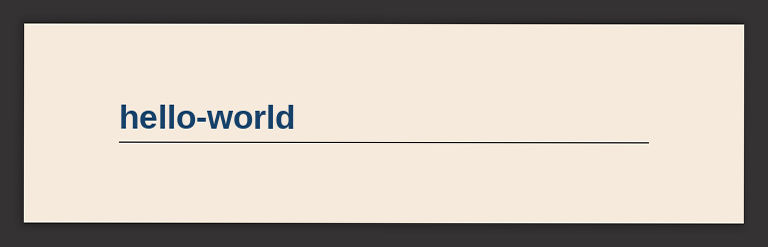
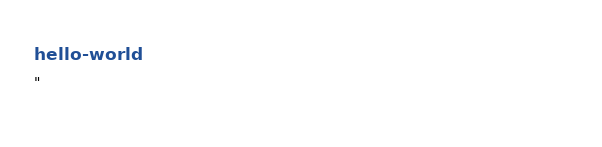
+ "

